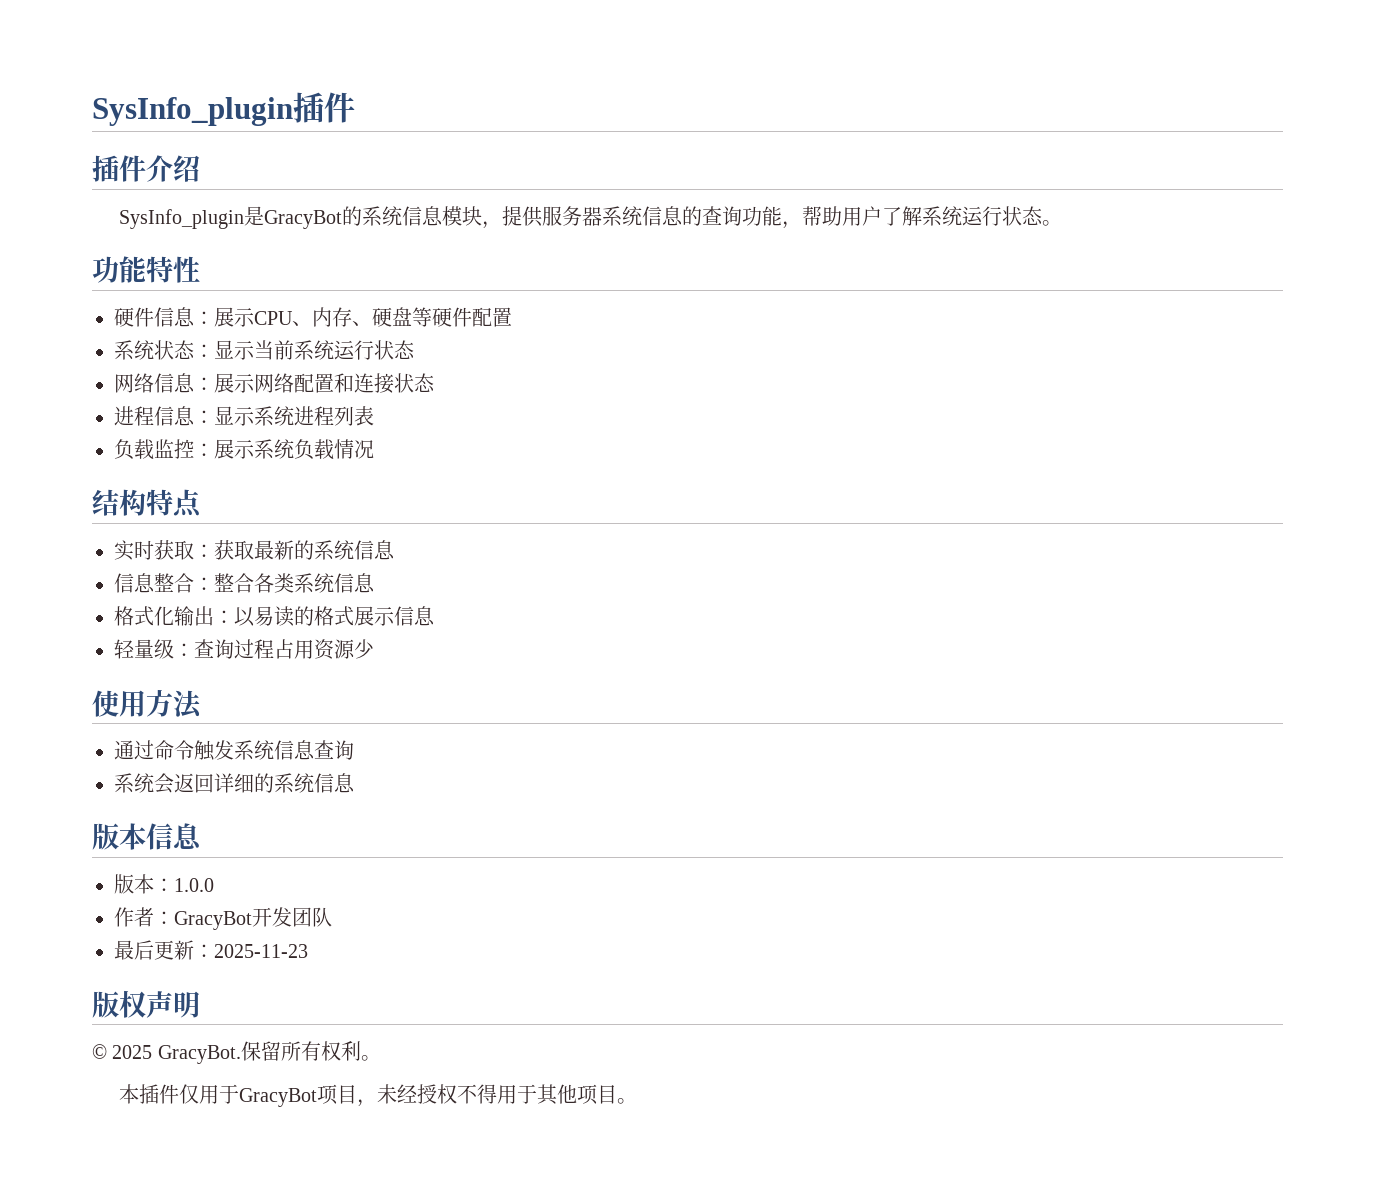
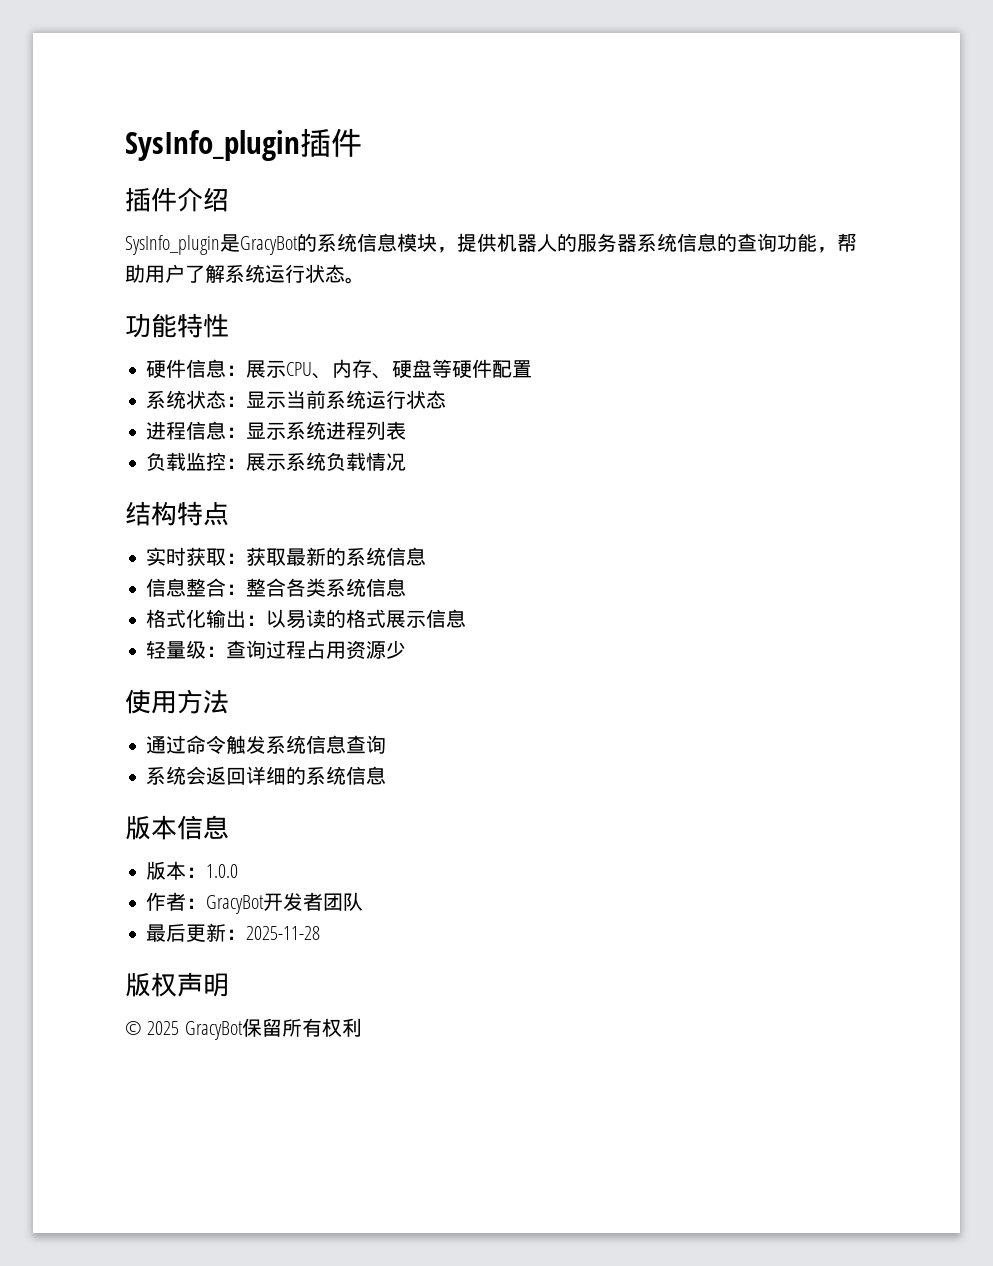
- SysInfo_plugin是GracyBot的系统信息模块，提供服务器系统信息的查询功能，帮助用户了解系统运行状态。
+ SysInfo_plugin是GracyBot的系统信息模块，提供机器人的服务器系统信息的查询功能，帮助用户了解系统运行状态。
- 网络信息：展示网络配置和连接状态
- 作者：GracyBot开发团队
+ 作者：GracyBot开发者团队
- 最后更新：2025-11-23
+ 最后更新：2025-11-28
- © 2025 GracyBot.保留所有权利。
- 本插件仅用于GracyBot项目，未经授权不得用于其他项目。
+ © 2025 GracyBot保留所有权利

